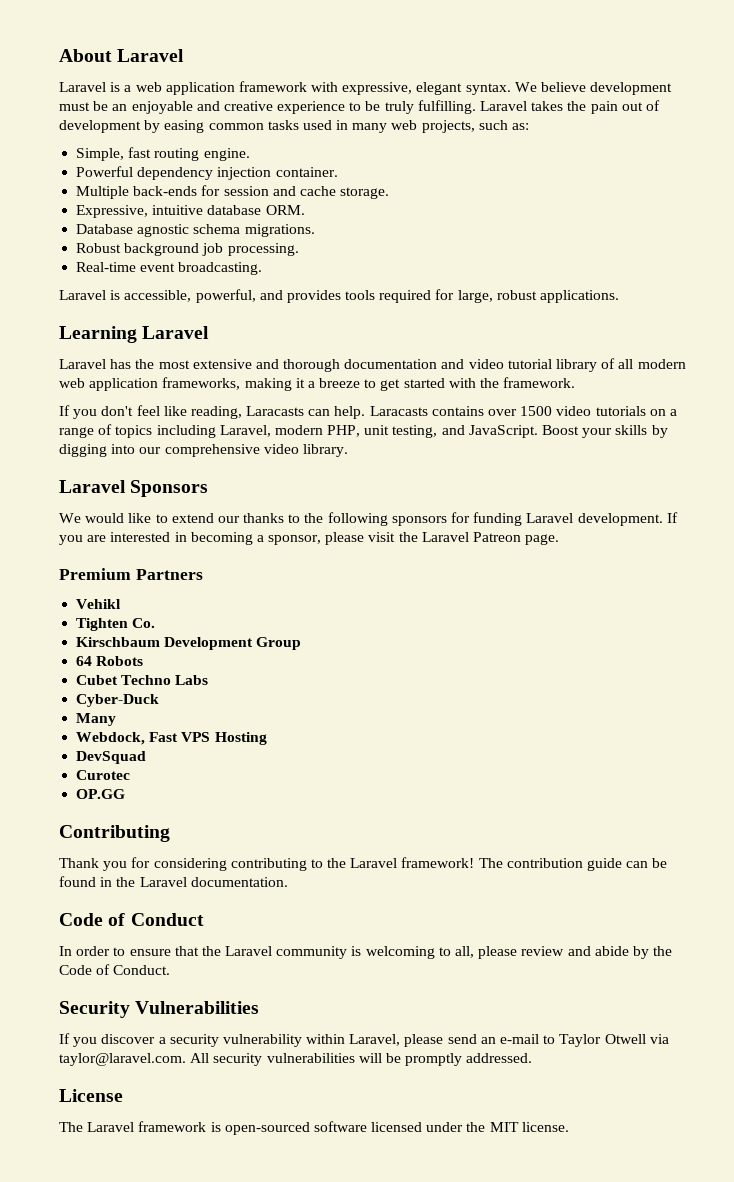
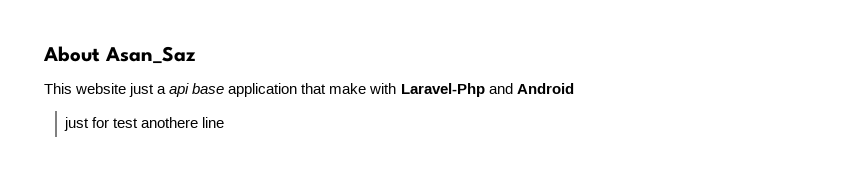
- About Laravel
- Laravel is a web application framework with expressive, elegant syntax. We believe development must be an enjoyable and creative experience to be truly fulfilling. Laravel takes the pain out of development by easing common tasks used in many web projects, such as:
- Simple, fast routing engine.
- Powerful dependency injection container.
- Multiple back-ends for session and cache storage.
- Expressive, intuitive database ORM.
- Database agnostic schema migrations.
- Robust background job processing.
- Real-time event broadcasting.
- Laravel is accessible, powerful, and provides tools required for large, robust applications.
- Learning Laravel
- Laravel has the most extensive and thorough documentation and video tutorial library of all modern web application frameworks, making it a breeze to get started with the framework.
- If you don't feel like reading, Laracasts can help. Laracasts contains over 1500 video tutorials on a range of topics including Laravel, modern PHP, unit testing, and JavaScript. Boost your skills by digging into our comprehensive video library.
- Laravel Sponsors
- We would like to extend our thanks to the following sponsors for funding Laravel development. If you are interested in becoming a sponsor, please visit the Laravel Patreon page.
- Premium Partners
- Vehikl
- Tighten Co.
- Kirschbaum Development Group
- 64 Robots
- Cubet Techno Labs
- Cyber-Duck
- Many
- Webdock, Fast VPS Hosting
- DevSquad
- Curotec
- OP.GG
- Contributing
- Thank you for considering contributing to the Laravel framework! The contribution guide can be found in the Laravel documentation.
- Code of Conduct
- In order to ensure that the Laravel community is welcoming to all, please review and abide by the Code of Conduct.
- Security Vulnerabilities
- If you discover a security vulnerability within Laravel, please send an e-mail to Taylor Otwell via taylor@laravel.com. All security vulnerabilities will be promptly addressed.
- License
- The Laravel framework is open-sourced software licensed under the MIT license.
+ About Asan_Saz
+ This website just a api base application that make with Laravel-Php and Android
+ just for test anothere line

